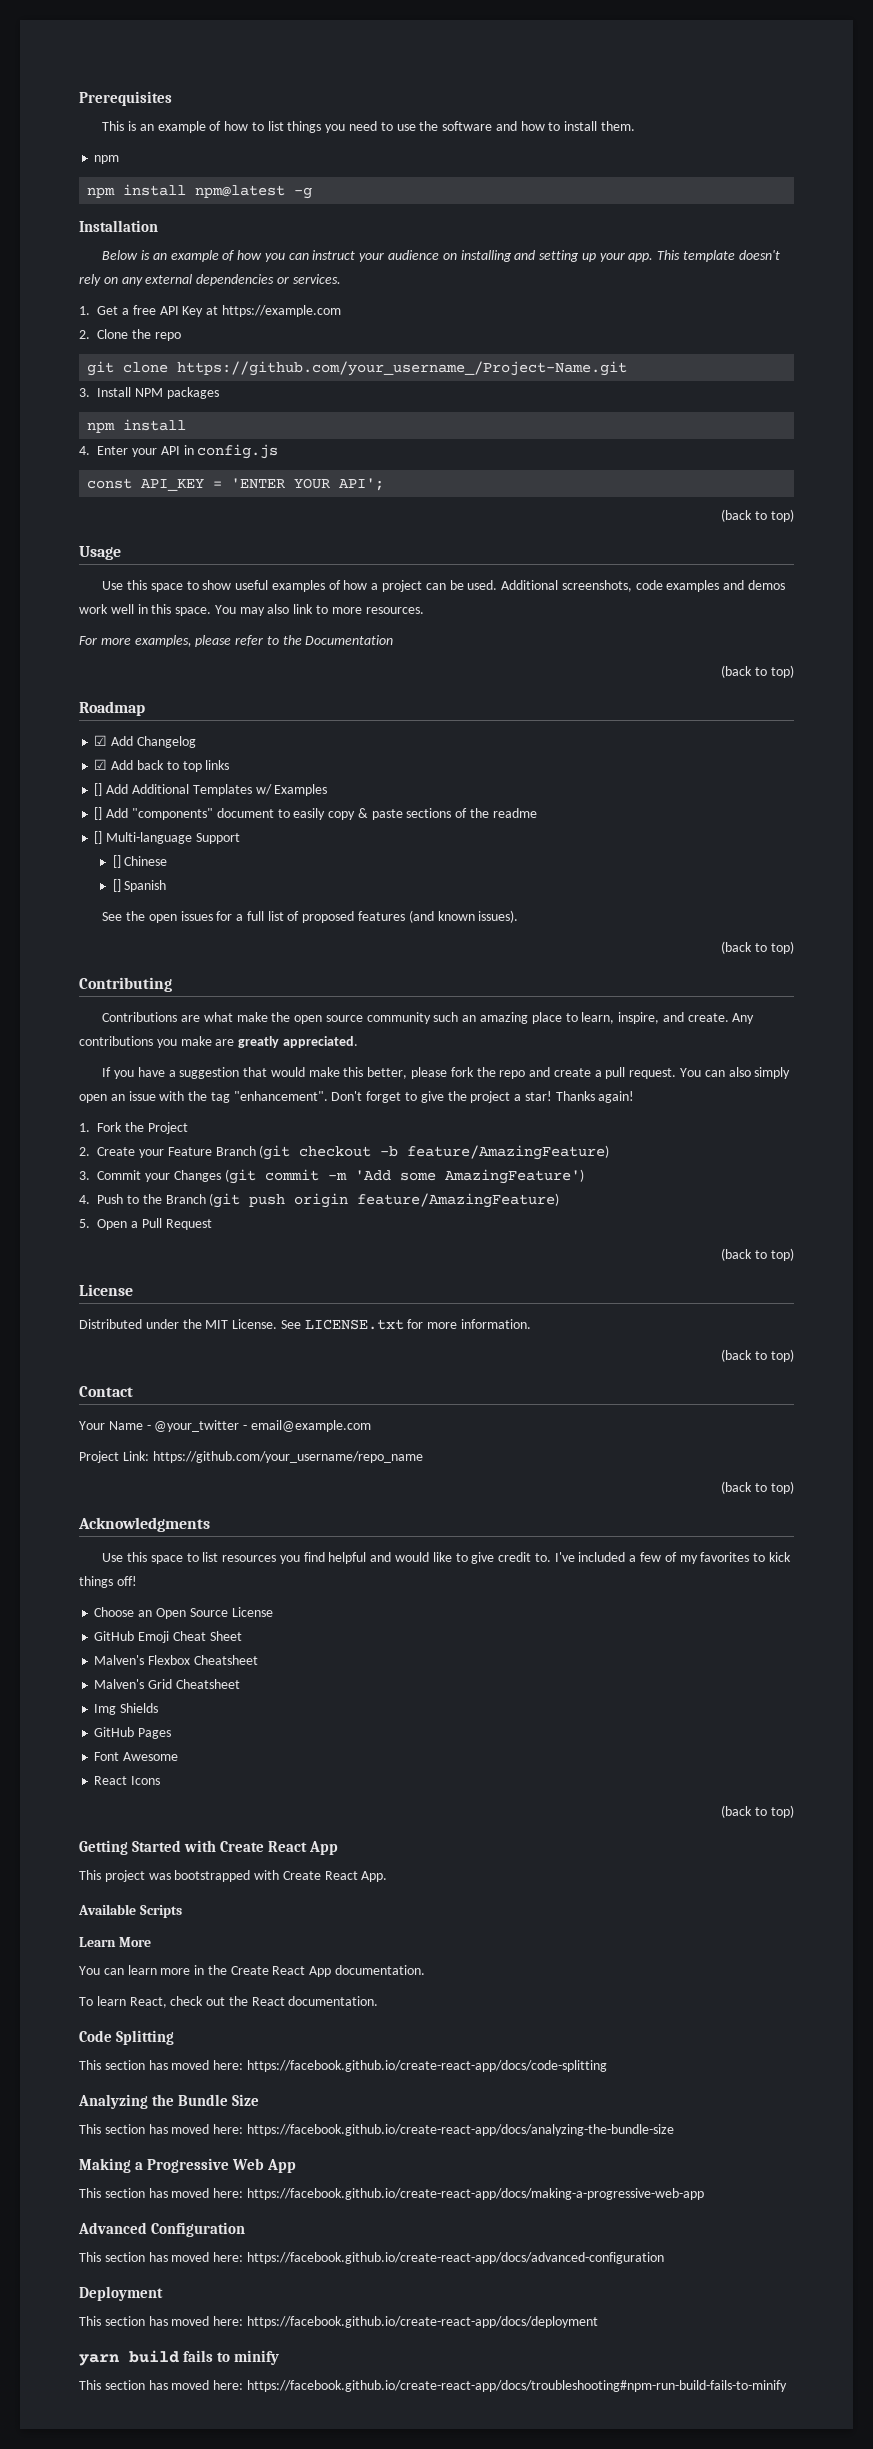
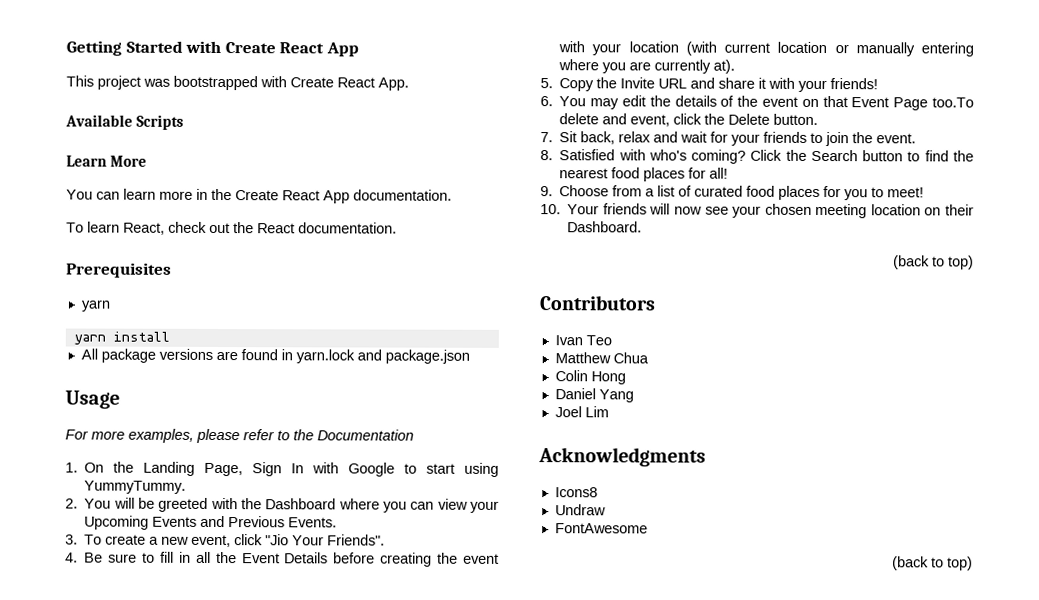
- Prerequisites
- This is an example of how to list things you need to use the software and how to install them.
- npm
- npm install npm@latest -g
- Installation
- Below is an example of how you can instruct your audience on installing and setting up your app. This template doesn't rely on any external dependencies or services.
- 1. Get a free API Key at https://example.com
- 2. Clone the repo
- git clone https://github.com/your_username_/Project-Name.git
- 3. Install NPM packages
- npm install
- 4. Enter your API in config.js
- const API_KEY = 'ENTER YOUR API';
- (back to top)
- Usage
- Use this space to show useful examples of how a project can be used. Additional screenshots, code examples and demos work well in this space. You may also link to more resources.
- For more examples, please refer to the Documentation
- (back to top)
- Roadmap
- ☑ Add Changelog
- ☑ Add back to top links
- [] Add Additional Templates w/ Examples
- [] Add "components" document to easily copy & paste sections of the readme
- [] Multi-language Support
- [] Chinese
- [] Spanish
- See the open issues for a full list of proposed features (and known issues).
- (back to top)
- Contributing
- Contributions are what make the open source community such an amazing place to learn, inspire, and create. Any contributions you make are greatly appreciated.
- If you have a suggestion that would make this better, please fork the repo and create a pull request. You can also simply open an issue with the tag "enhancement". Don't forget to give the project a star! Thanks again!
- 1. Fork the Project
- 2. Create your Feature Branch (git checkout -b feature/AmazingFeature)
- 3. Commit your Changes (git commit -m 'Add some AmazingFeature')
- 4. Push to the Branch (git push origin feature/AmazingFeature)
- 5. Open a Pull Request
- (back to top)
- License
- Distributed under the MIT License. See LICENSE.txt for more information.
- (back to top)
- Contact
- Your Name - @your_twitter - email@example.com
- Project Link: https://github.com/your_username/repo_name
- (back to top)
- Acknowledgments
- Use this space to list resources you find helpful and would like to give credit to. I've included a few of my favorites to kick things off!
- Choose an Open Source License
- GitHub Emoji Cheat Sheet
- Malven's Flexbox Cheatsheet
- Malven's Grid Cheatsheet
- Img Shields
- GitHub Pages
- Font Awesome
- React Icons
- (back to top)
- Code Splitting
- This section has moved here: https://facebook.github.io/create-react-app/docs/code-splitting
- Analyzing the Bundle Size
- This section has moved here: https://facebook.github.io/create-react-app/docs/analyzing-the-bundle-size
- Making a Progressive Web App
- This section has moved here: https://facebook.github.io/create-react-app/docs/making-a-progressive-web-app
- Advanced Configuration
- This section has moved here: https://facebook.github.io/create-react-app/docs/advanced-configuration
- Deployment
- This section has moved here: https://facebook.github.io/create-react-app/docs/deployment
- yarn build fails to minify
- This section has moved here: https://facebook.github.io/create-react-app/docs/troubleshooting#npm-run-build-fails-to-minify
+ Prerequisites
+ yarn
+ yarn install
+ All package versions are found in yarn.lock and package.json
+ Usage
+ For more examples, please refer to the Documentation
+ 1. On the Landing Page, Sign In with Google to start using YummyTummy.
+ 2. You will be greeted with the Dashboard where you can view your Upcoming Events and Previous Events.
+ 3. To create a new event, click "Jio Your Friends".
+ 4. Be sure to fill in all the Event Details before creating the event with your location (with current location or manually entering where you are currently at).
+ 5. Copy the Invite URL and share it with your friends!
+ 6. You may edit the details of the event on that Event Page too.To delete and event, click the Delete button.
+ 7. Sit back, relax and wait for your friends to join the event.
+ 8. Satisfied with who's coming? Click the Search button to find the nearest food places for all!
+ 9. Choose from a list of curated food places for you to meet!
+ 10. Your friends will now see your chosen meeting location on their Dashboard.
+ (back to top)
+ Contributors
+ Ivan Teo
+ Matthew Chua
+ Colin Hong
+ Daniel Yang
+ Joel Lim
+ Acknowledgments
+ Icons8
+ Undraw
+ FontAwesome
+ (back to top)

